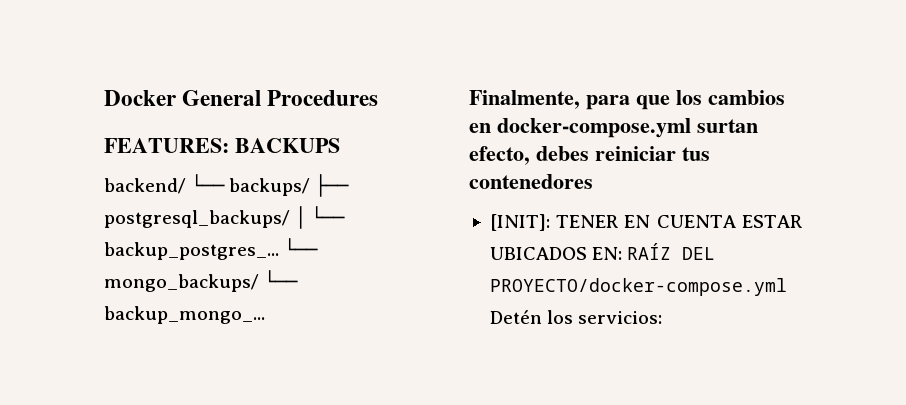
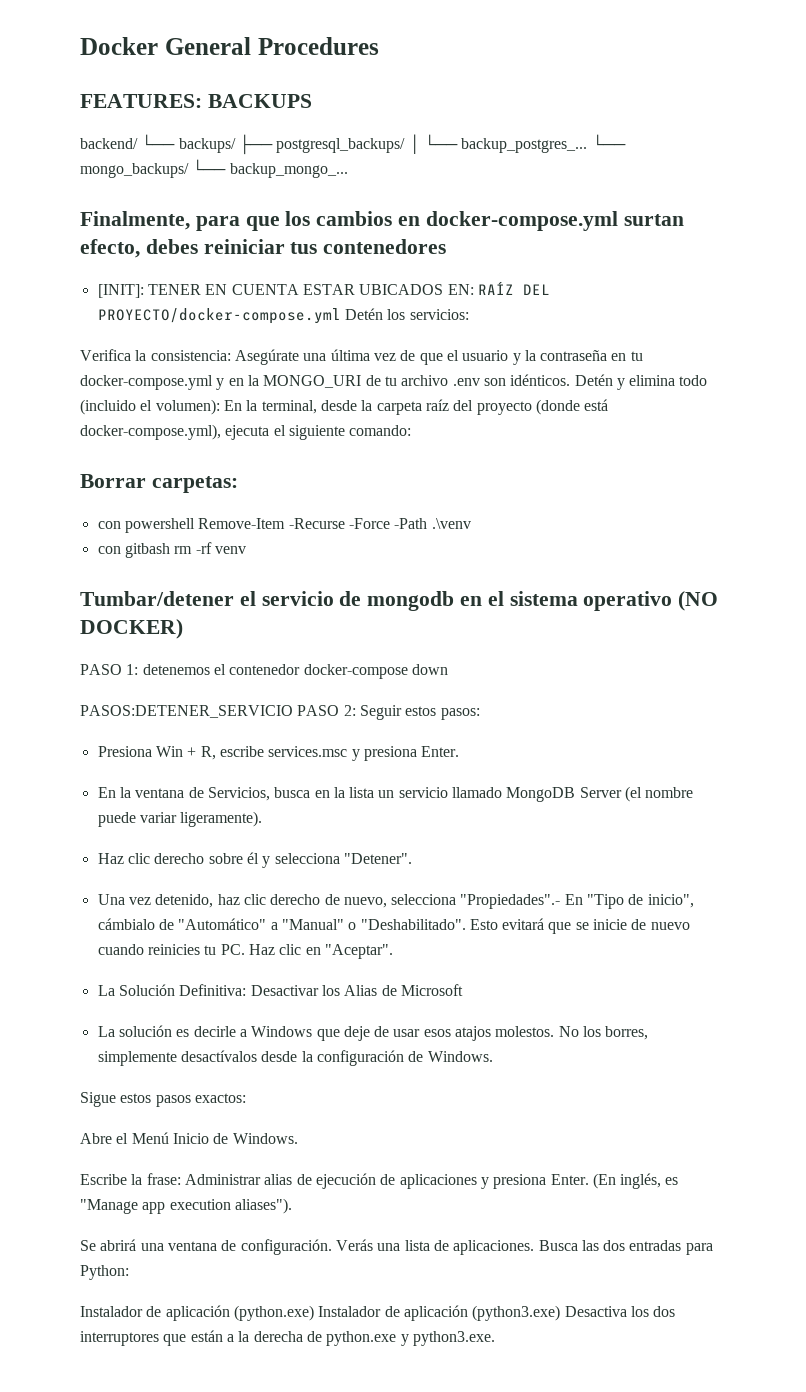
+ Verifica la consistencia: Asegúrate una última vez de que el usuario y la contraseña en tu docker-compose.yml y en la MONGO_URI de tu archivo .env son idénticos. Detén y elimina todo (incluido el volumen): En la terminal, desde la carpeta raíz del proyecto (donde está docker-compose.yml), ejecuta el siguiente comando:
+ Borrar carpetas:
+ con powershell Remove-Item -Recurse -Force -Path .\venv
+ con gitbash rm -rf venv
+ Tumbar/detener el servicio de mongodb en el sistema operativo (NO DOCKER)
+ PASO 1: detenemos el contenedor docker-compose down
+ PASOS:DETENER_SERVICIO PASO 2: Seguir estos pasos:
+ Presiona Win + R, escribe services.msc y presiona Enter.
+ En la ventana de Servicios, busca en la lista un servicio llamado MongoDB Server (el nombre puede variar ligeramente).
+ Haz clic derecho sobre él y selecciona "Detener".
+ Una vez detenido, haz clic derecho de nuevo, selecciona "Propiedades".- En "Tipo de inicio", cámbialo de "Automático" a "Manual" o "Deshabilitado". Esto evitará que se inicie de nuevo cuando reinicies tu PC. Haz clic en "Aceptar".
+ La Solución Definitiva: Desactivar los Alias de Microsoft
+ La solución es decirle a Windows que deje de usar esos atajos molestos. No los borres, simplemente desactívalos desde la configuración de Windows.
+ Sigue estos pasos exactos:
+ Abre el Menú Inicio de Windows.
+ Escribe la frase: Administrar alias de ejecución de aplicaciones y presiona Enter. (En inglés, es "Manage app execution aliases").
+ Se abrirá una ventana de configuración. Verás una lista de aplicaciones. Busca las dos entradas para Python:
+ Instalador de aplicación (python.exe) Instalador de aplicación (python3.exe) Desactiva los dos interruptores que están a la derecha de python.exe y python3.exe.

